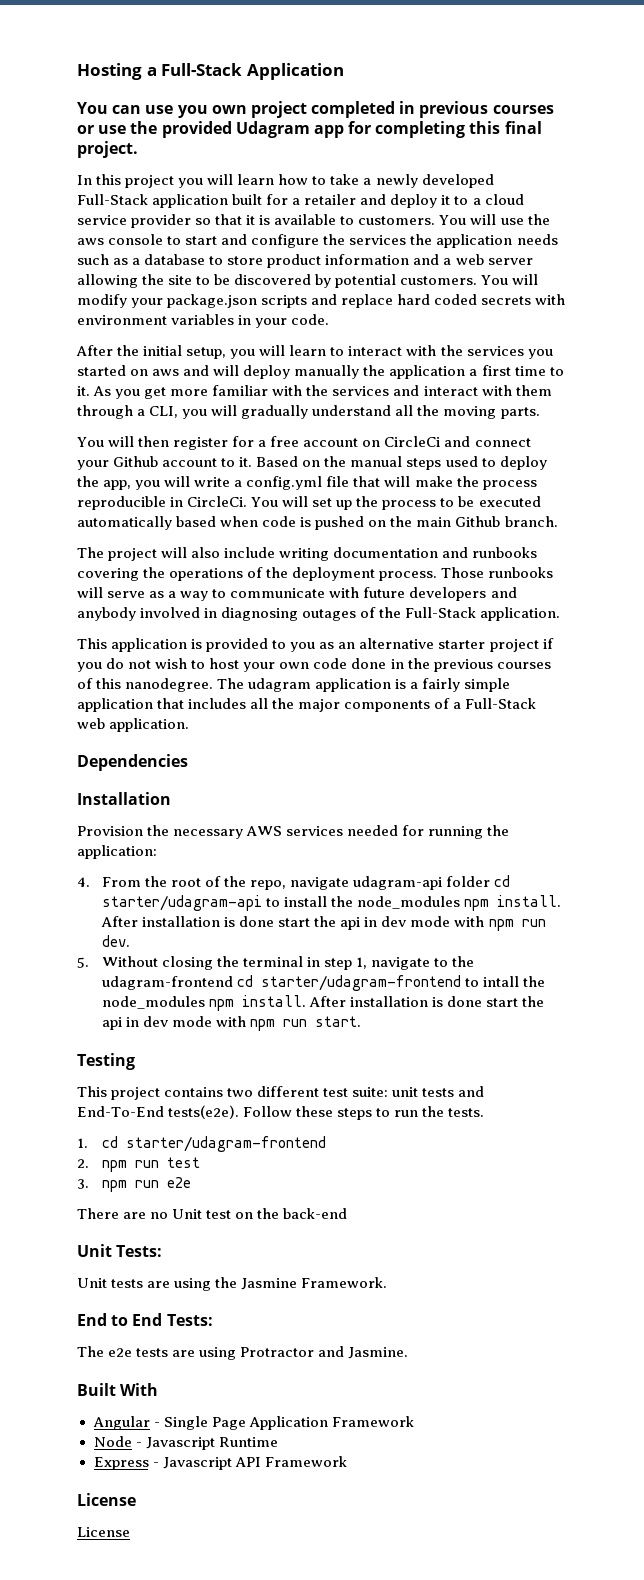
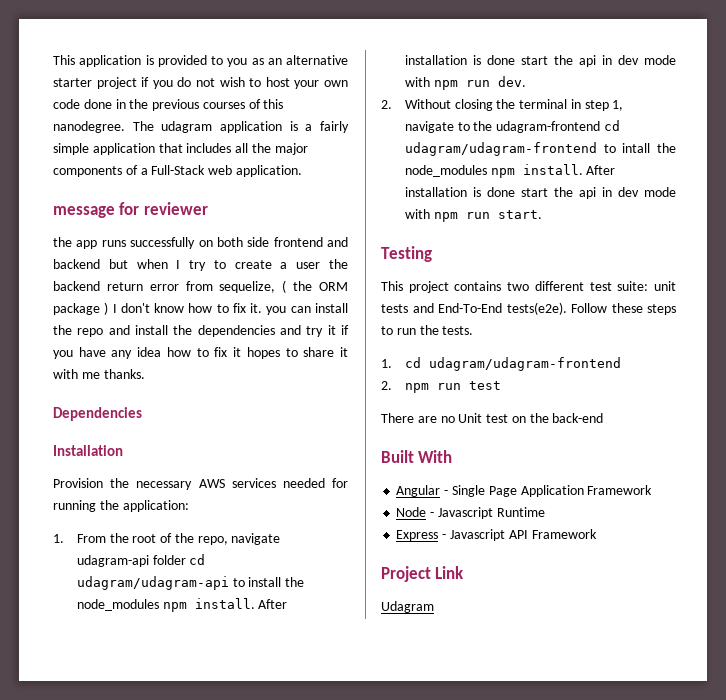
- Hosting a Full-Stack Application
- You can use you own project completed in previous courses or use the provided Udagram app for completing this final project.
- In this project you will learn how to take a newly developed Full-Stack application built for a retailer and deploy it to a cloud service provider so that it is available to customers. You will use the aws console to start and configure the services the application needs such as a database to store product information and a web server allowing the site to be discovered by potential customers. You will modify your package.json scripts and replace hard coded secrets with environment variables in your code.
- After the initial setup, you will learn to interact with the services you started on aws and will deploy manually the application a first time to it. As you get more familiar with the services and interact with them through a CLI, you will gradually understand all the moving parts.
- You will then register for a free account on CircleCi and connect your Github account to it. Based on the manual steps used to deploy the app, you will write a config.yml file that will make the process reproducible in CircleCi. You will set up the process to be executed automatically based when code is pushed on the main Github branch.
- The project will also include writing documentation and runbooks covering the operations of the deployment process. Those runbooks will serve as a way to communicate with future developers and anybody involved in diagnosing outages of the Full-Stack application.
+ message for reviewer
+ the app runs successfully on both side frontend and backend but when I try to create a user the backend return error from sequelize, ( the ORM package ) I don't know how to fix it. you can install the repo and install the dependencies and try it if you have any idea how to fix it hopes to share it with me thanks.
- 4. From the root of the repo, navigate udagram-api folder cd starter/udagram-api to install the node_modules npm install.
+ 1. From the root of the repo, navigate udagram-api folder cd udagram/udagram-api to install the node_modules npm install.
- 5. Without closing the terminal in step 1, navigate to the udagram-frontend cd starter/udagram-frontend to intall the node_modules npm install.
+ 2. Without closing the terminal in step 1, navigate to the udagram-frontend cd udagram/udagram-frontend to intall the node_modules npm install.
- 1. cd starter/udagram-frontend
+ 1. cd udagram/udagram-frontend
- 3. npm run e2e
- Unit Tests:
- Unit tests are using the Jasmine Framework.
- End to End Tests:
- The e2e tests are using Protractor and Jasmine.
  Express - Javascript API Framework
- License
- License
+ Project Link
+ Udagram

